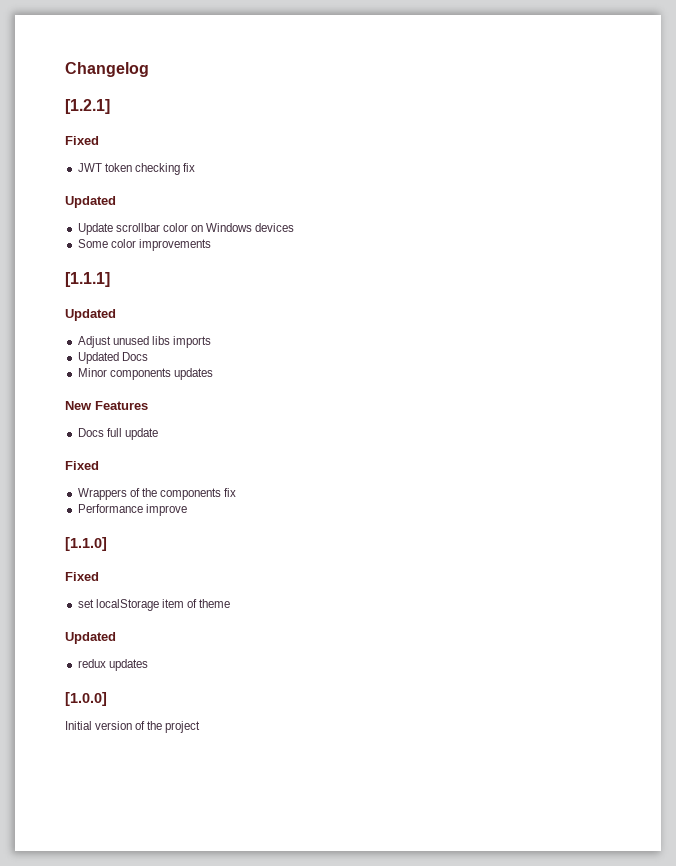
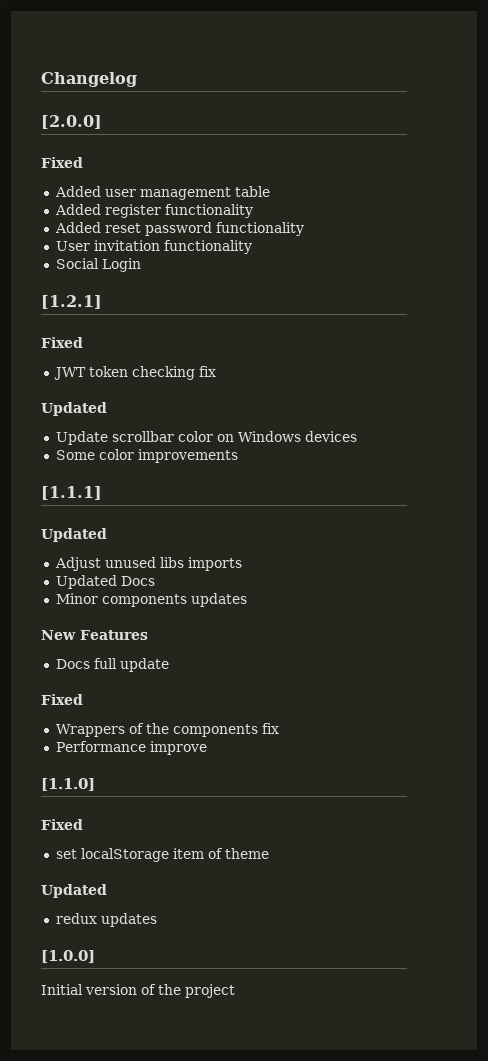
+ [2.0.0]
+ Fixed
+ Added user management table
+ Added register functionality
+ Added reset password functionality
+ User invitation functionality
+ Social Login

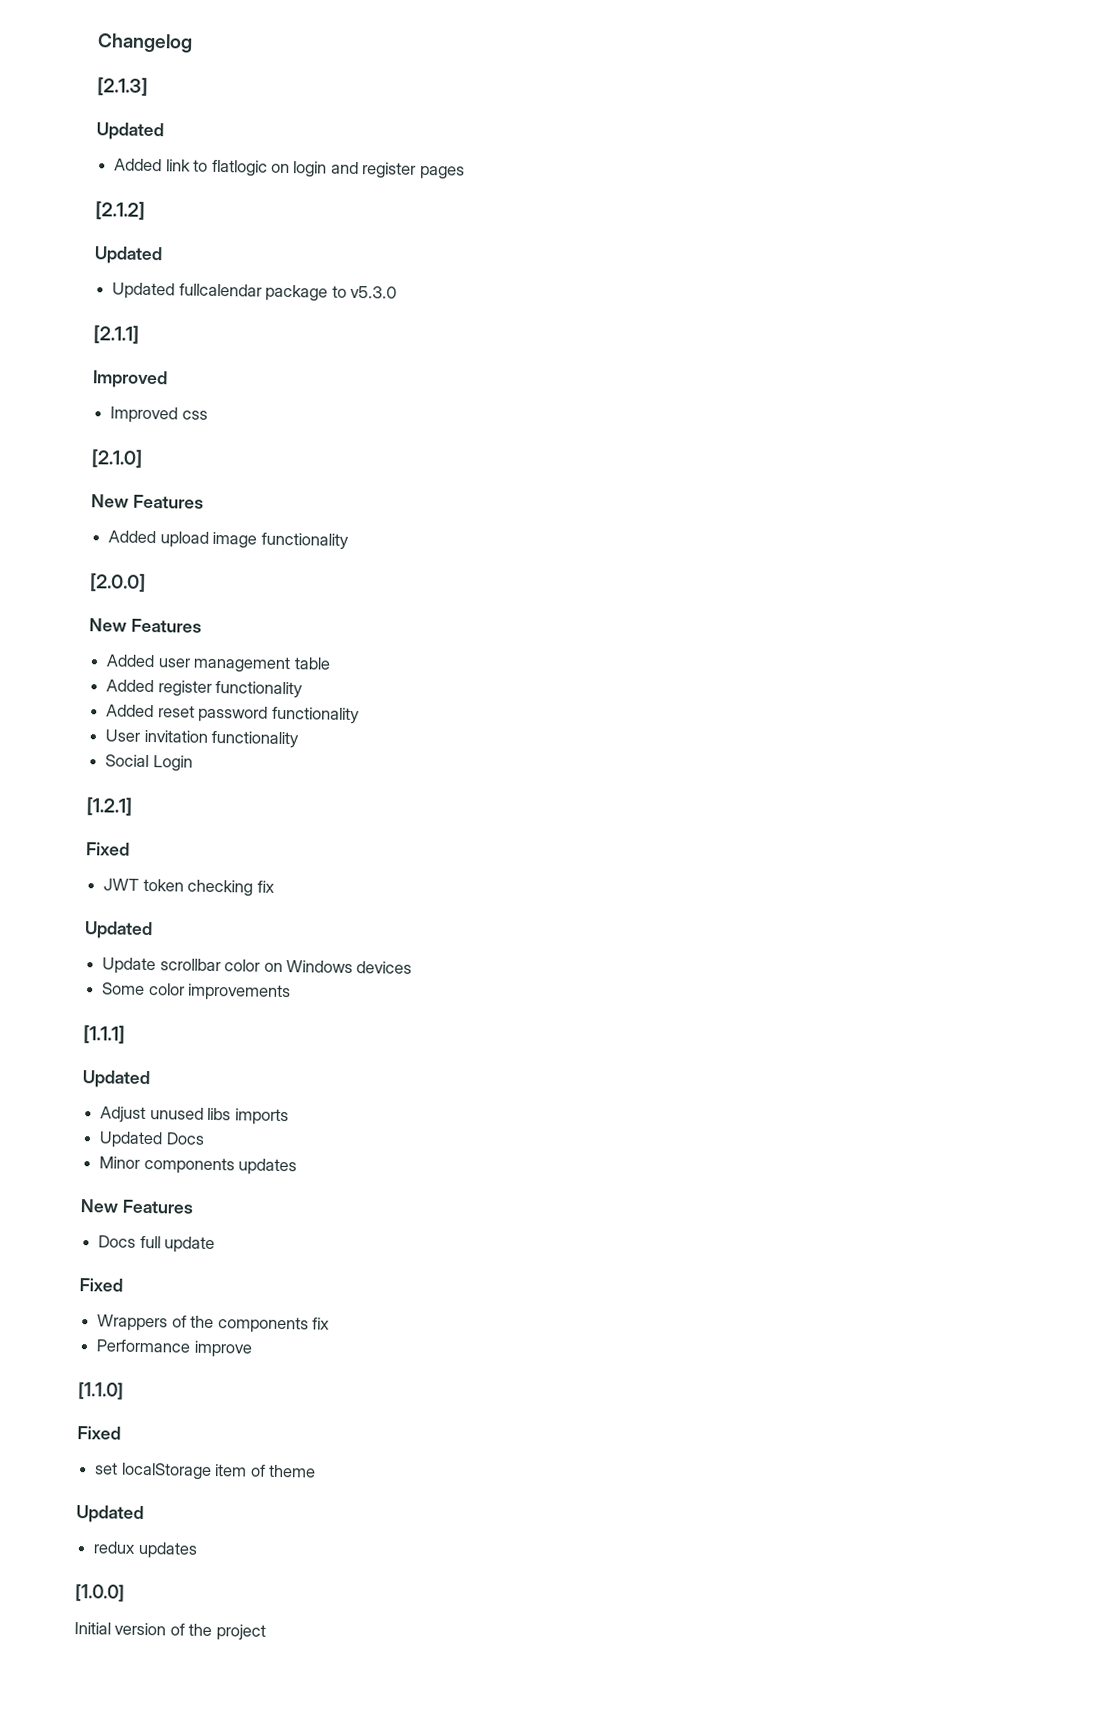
+ [2.1.3]
+ Updated
+ Added link to flatlogic on login and register pages
+ [2.1.2]
+ Updated
+ Updated fullcalendar package to v5.3.0
+ [2.1.1]
+ Improved
+ Improved css
+ [2.1.0]
+ New Features
+ Added upload image functionality
  [2.0.0]
- Fixed
+ New Features

